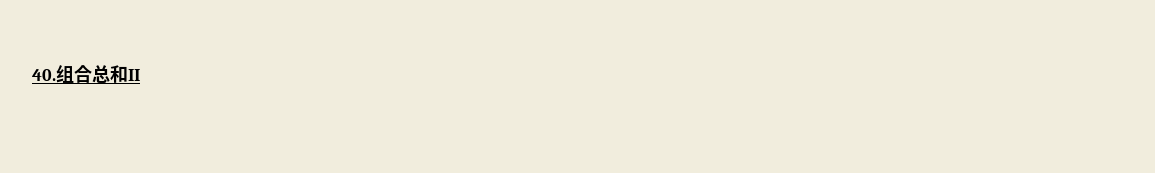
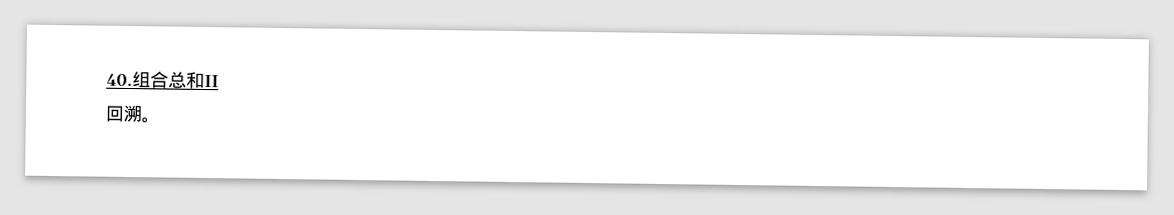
+ 回溯。

